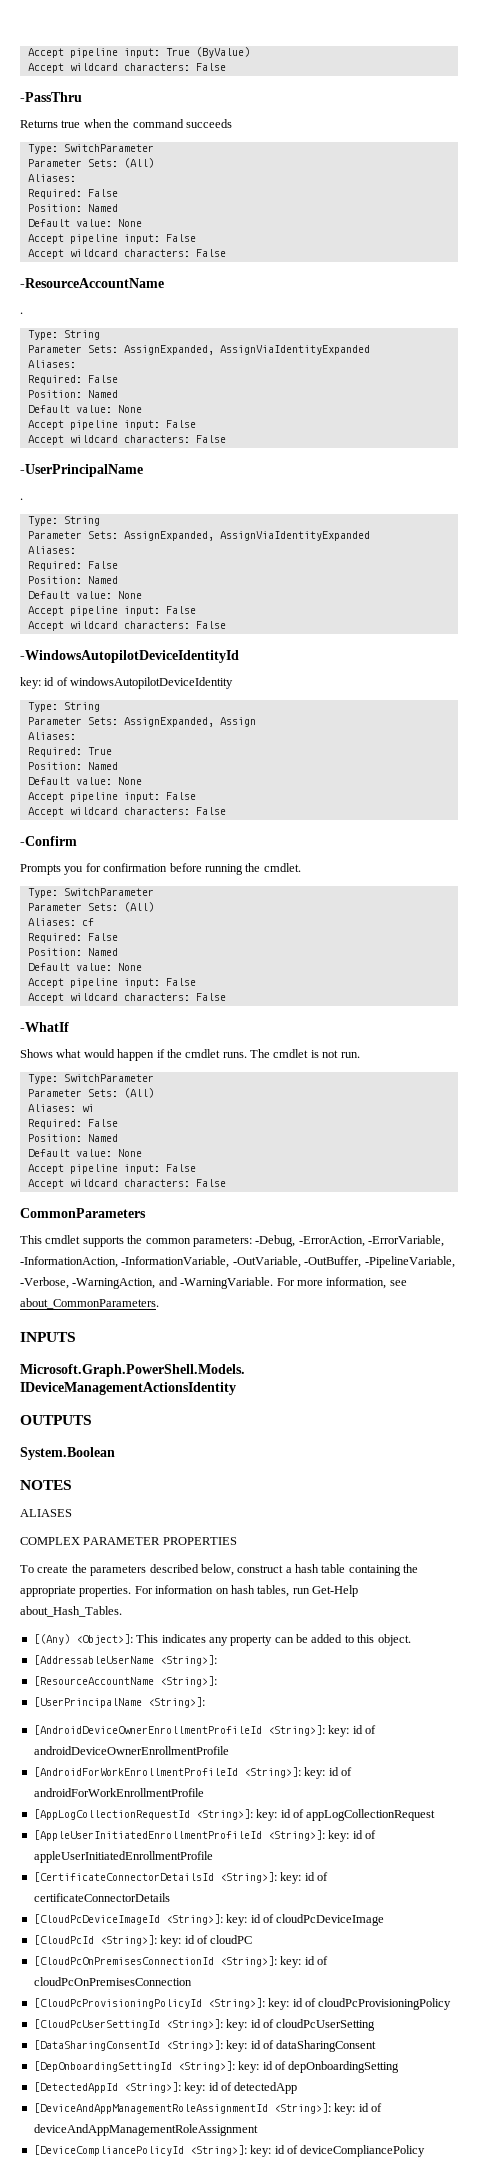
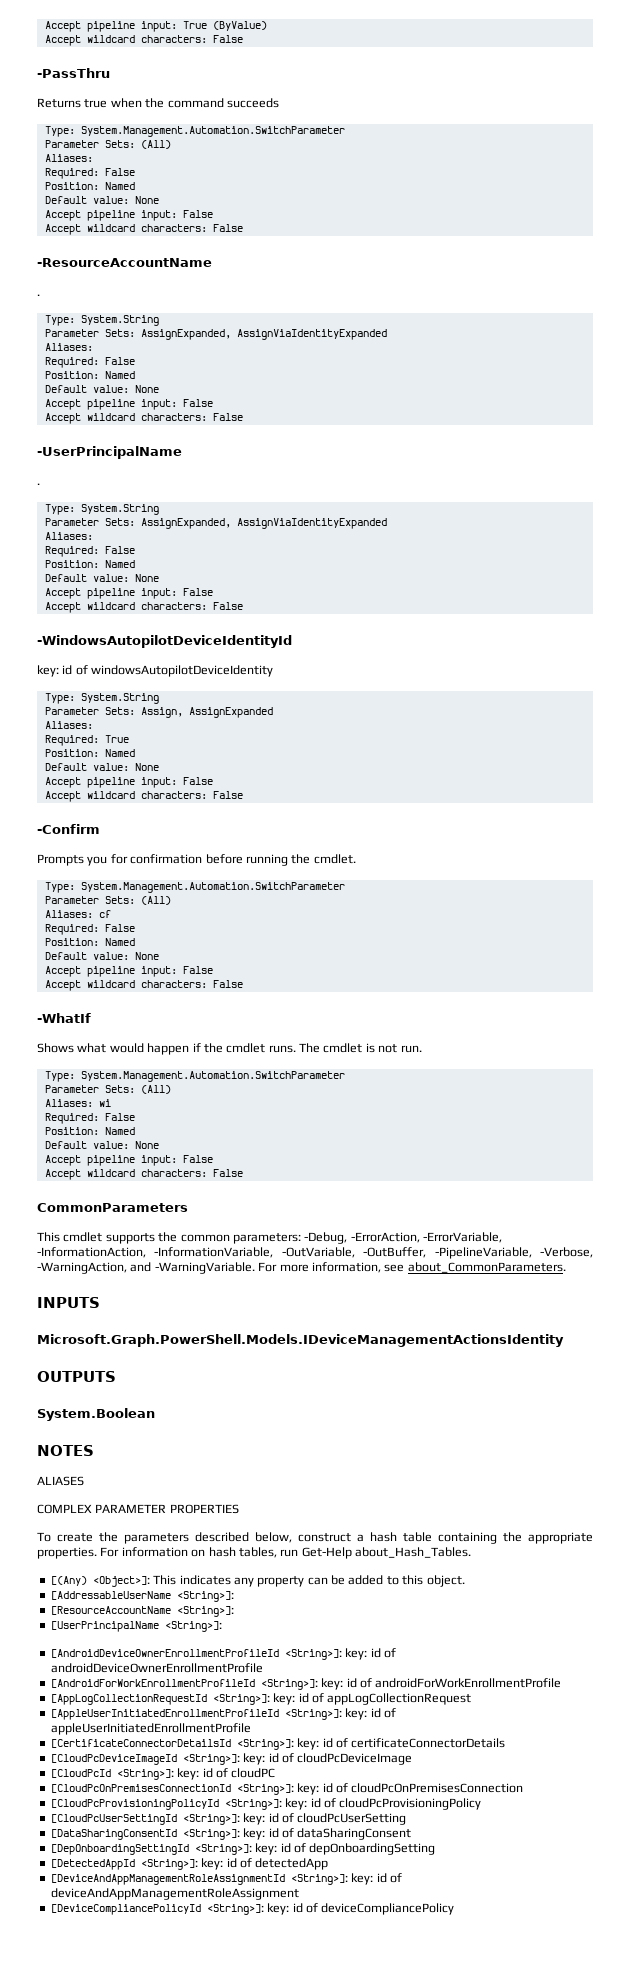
  Returns true when the command succeeds
- Type: SwitchParameter
+ Type: System.Management.Automation.SwitchParameter
  -ResourceAccountName
  .
- Type: String
+ Type: System.String
  -UserPrincipalName
  .
- Type: String
+ Type: System.String
  key: id of windowsAutopilotDeviceIdentity
- Type: String
- Parameter Sets: AssignExpanded, Assign
+ Type: System.String
+ Parameter Sets: Assign, AssignExpanded
  Prompts you for confirmation before running the cmdlet.
- Type: SwitchParameter
+ Type: System.Management.Automation.SwitchParameter
  The cmdlet is not run.
- Type: SwitchParameter
+ Type: System.Management.Automation.SwitchParameter

